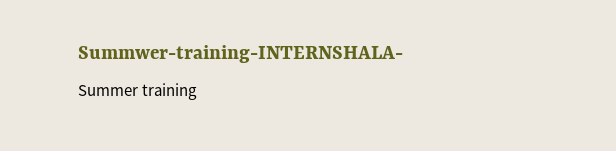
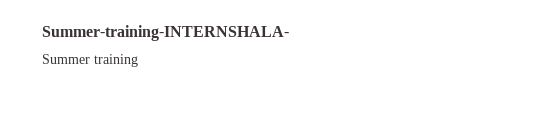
- Summwer-training-INTERNSHALA-
+ Summer-training-INTERNSHALA-

